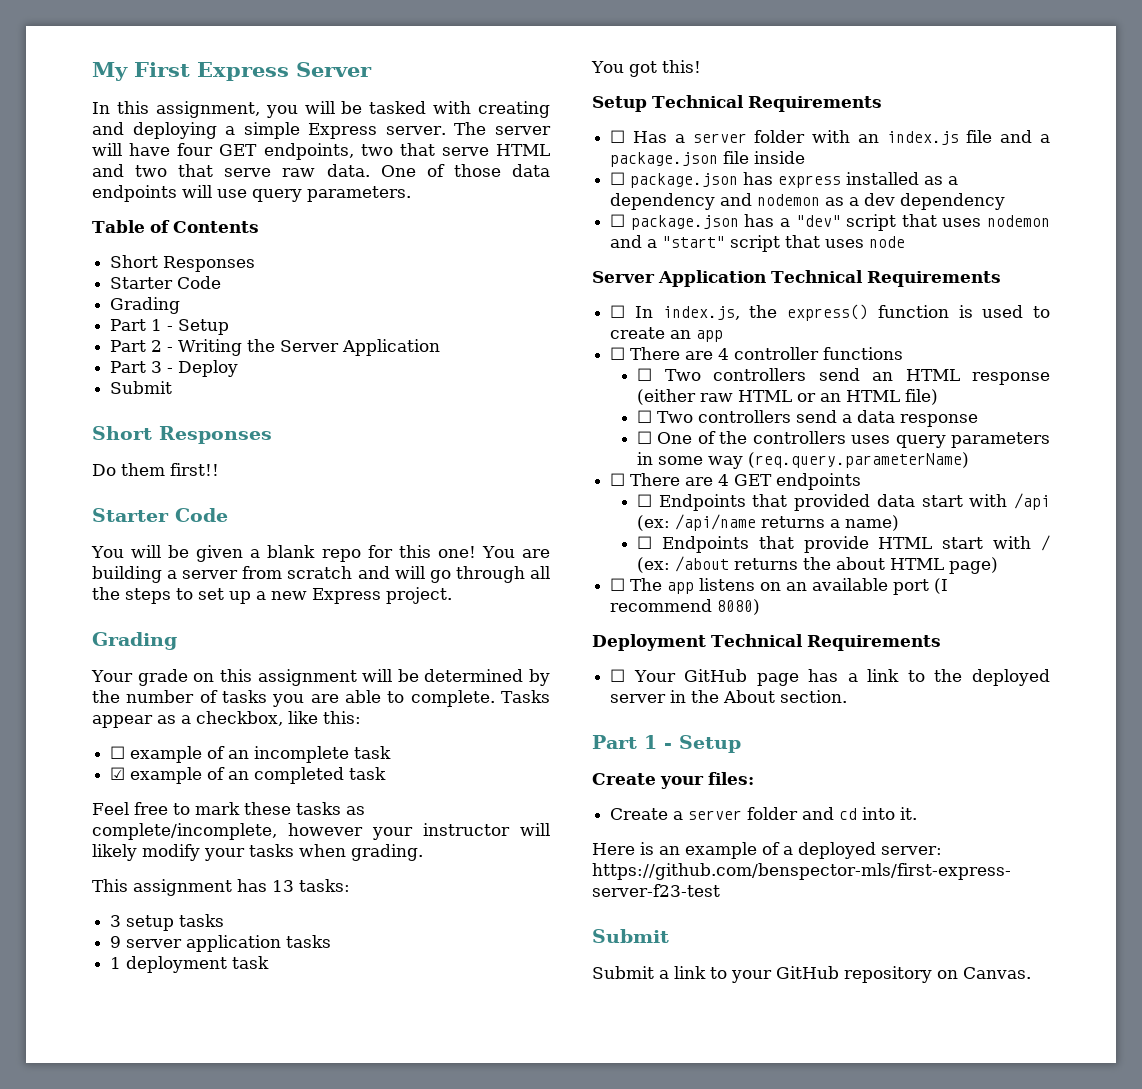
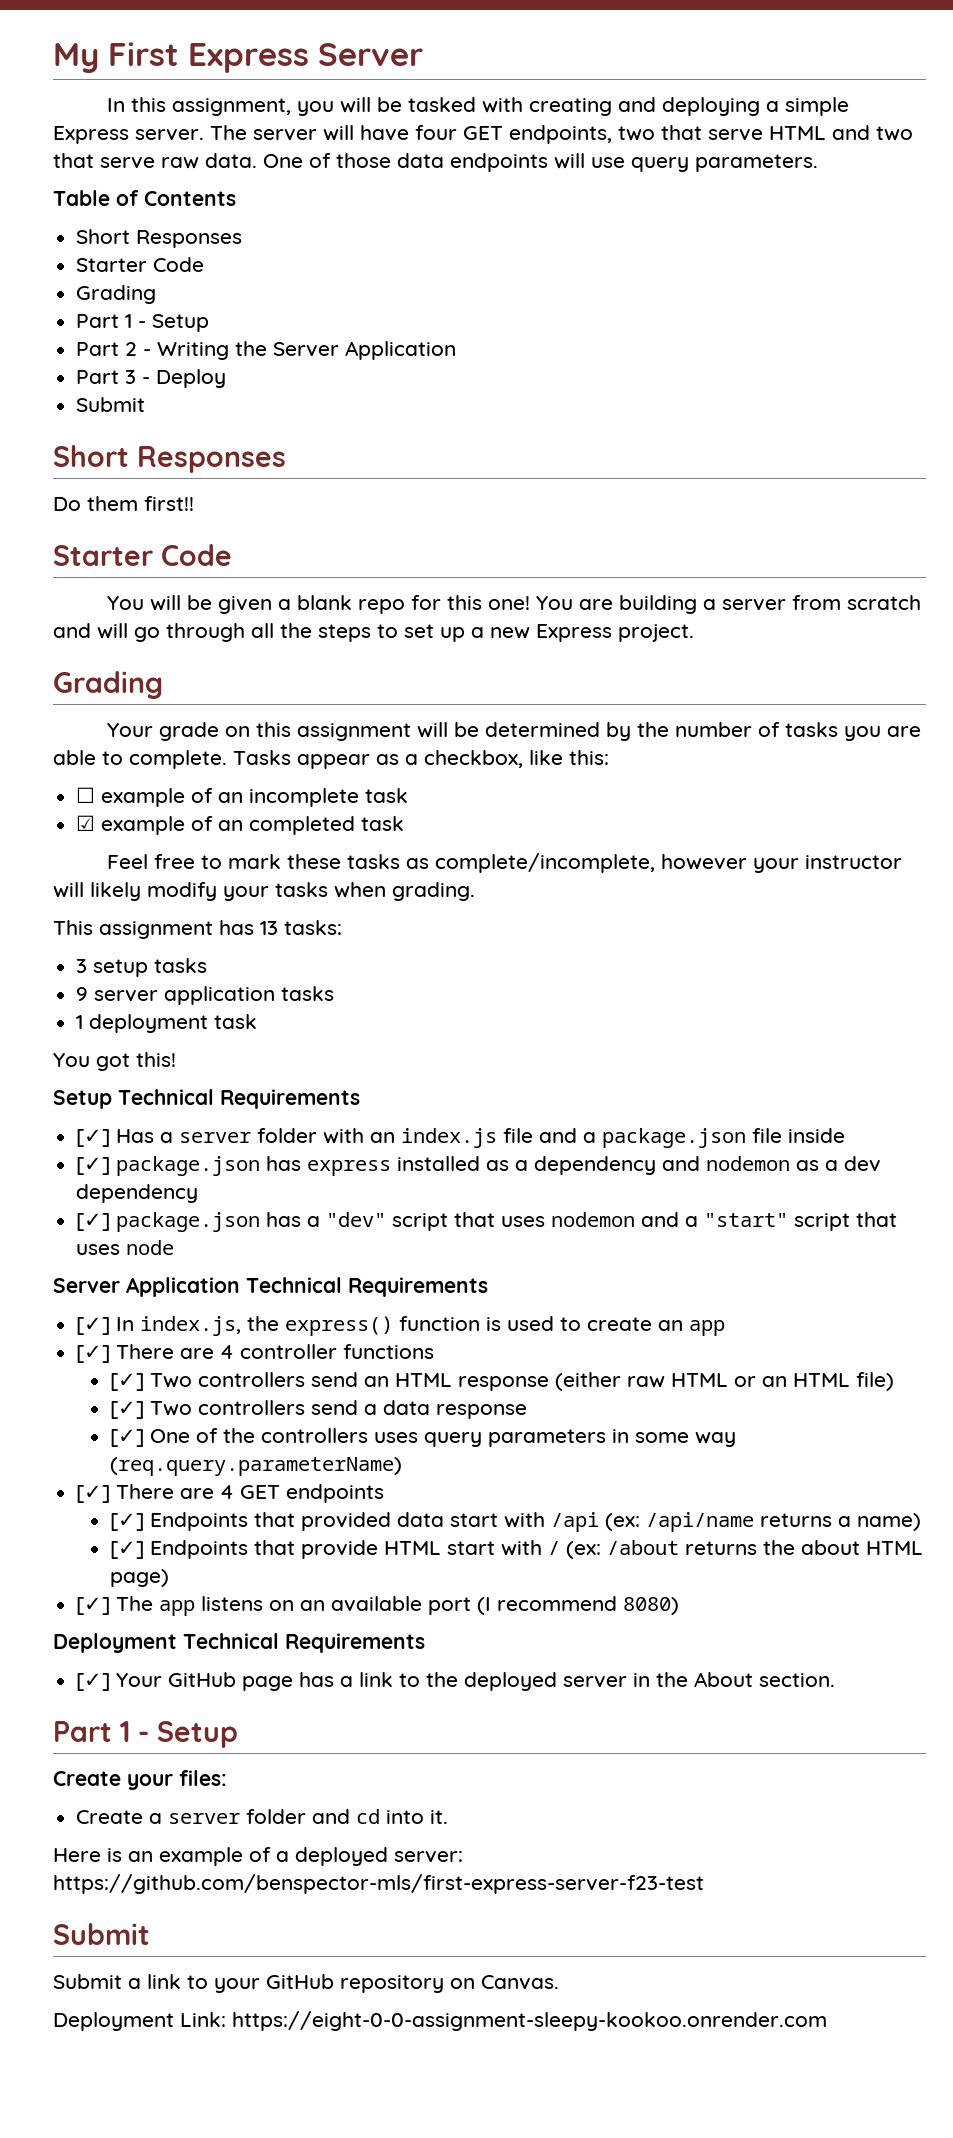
- ☐ Has a server folder with an index.js file and a package.json file inside
+ [✓] Has a server folder with an index.js file and a package.json file inside
- ☐ package.json has express installed as a dependency and nodemon as a dev dependency
+ [✓] package.json has express installed as a dependency and nodemon as a dev dependency
- ☐ package.json has a "dev" script that uses nodemon and a "start" script that uses node
+ [✓] package.json has a "dev" script that uses nodemon and a "start" script that uses node
- ☐ In index.js, the express() function is used to create an app
+ [✓] In index.js, the express() function is used to create an app
- ☐ There are 4 controller functions
+ [✓] There are 4 controller functions
- ☐ Two controllers send an HTML response (either raw HTML or an HTML file)
+ [✓] Two controllers send an HTML response (either raw HTML or an HTML file)
- ☐ Two controllers send a data response
+ [✓] Two controllers send a data response
- ☐ One of the controllers uses query parameters in some way (req.query.parameterName)
+ [✓] One of the controllers uses query parameters in some way (req.query.parameterName)
- ☐ There are 4 GET endpoints
+ [✓] There are 4 GET endpoints
- ☐ Endpoints that provided data start with /api (ex: /api/name returns a name)
+ [✓] Endpoints that provided data start with /api (ex: /api/name returns a name)
- ☐ Endpoints that provide HTML start with / (ex: /about returns the about HTML page)
+ [✓] Endpoints that provide HTML start with / (ex: /about returns the about HTML page)
- ☐ The app listens on an available port (I recommend 8080)
+ [✓] The app listens on an available port (I recommend 8080)
- ☐ Your GitHub page has a link to the deployed server in the About section.
+ [✓] Your GitHub page has a link to the deployed server in the About section.
+ Deployment Link: https://eight-0-0-assignment-sleepy-kookoo.onrender.com

